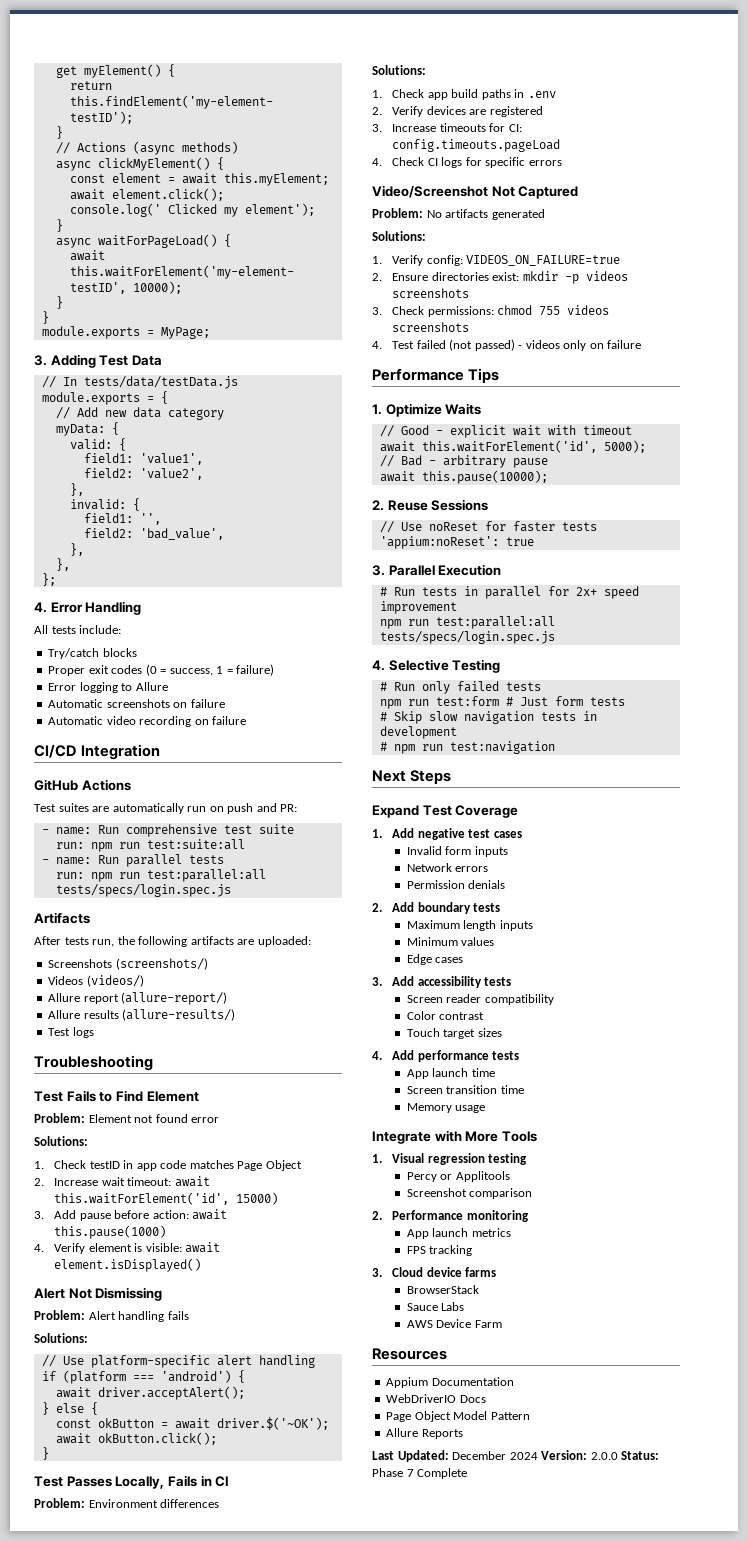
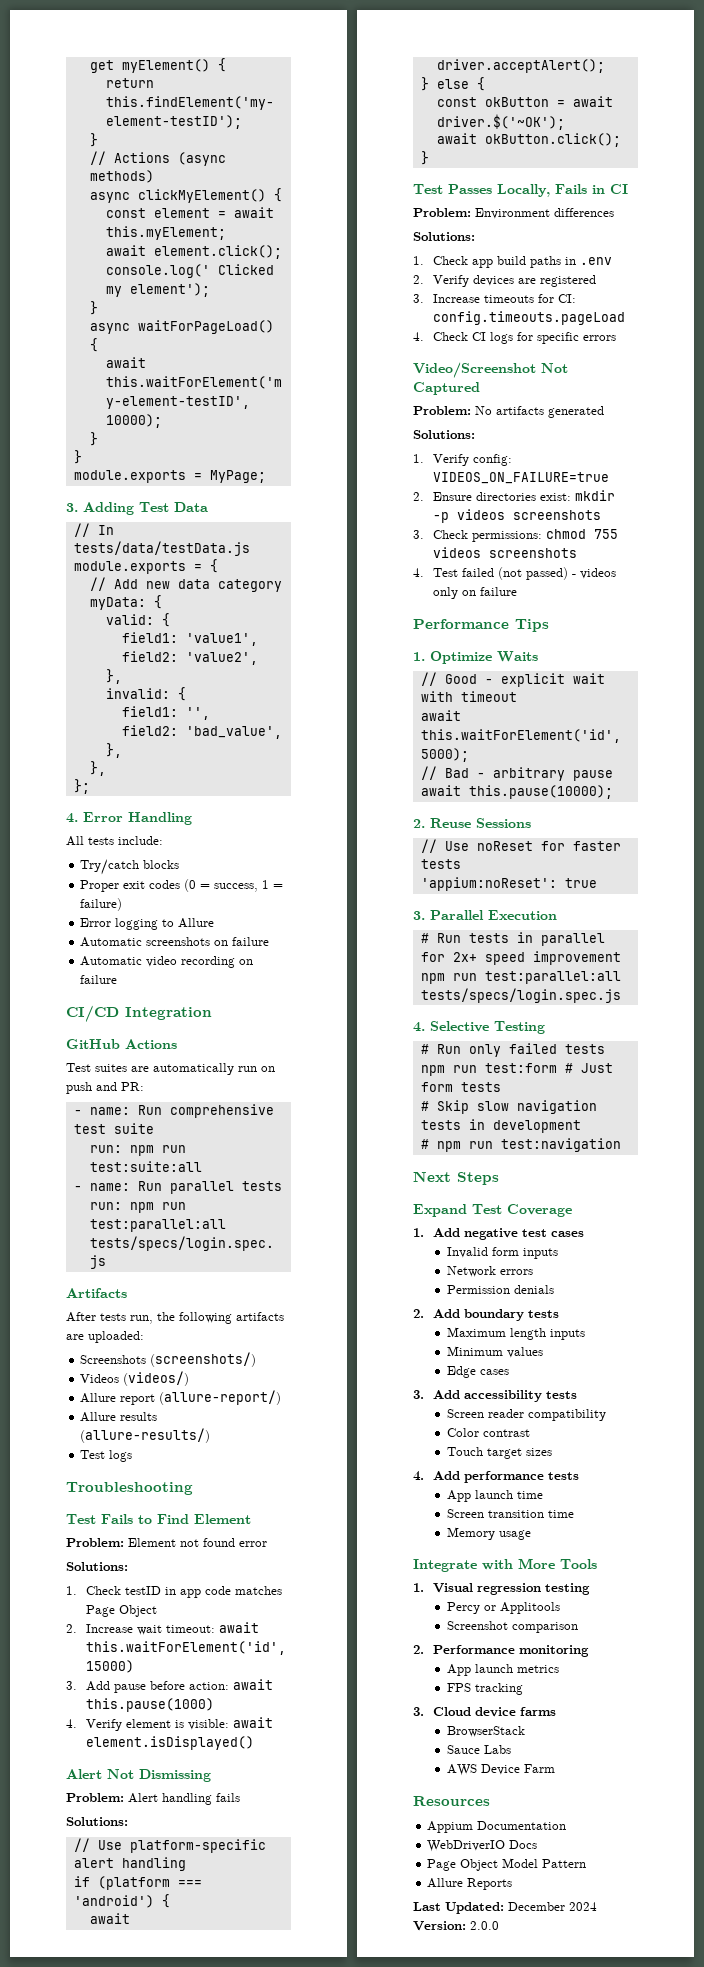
- Last Updated: December 2024 Version: 2.0.0 Status: Phase 7 Complete
+ Last Updated: December 2024 Version: 2.0.0

